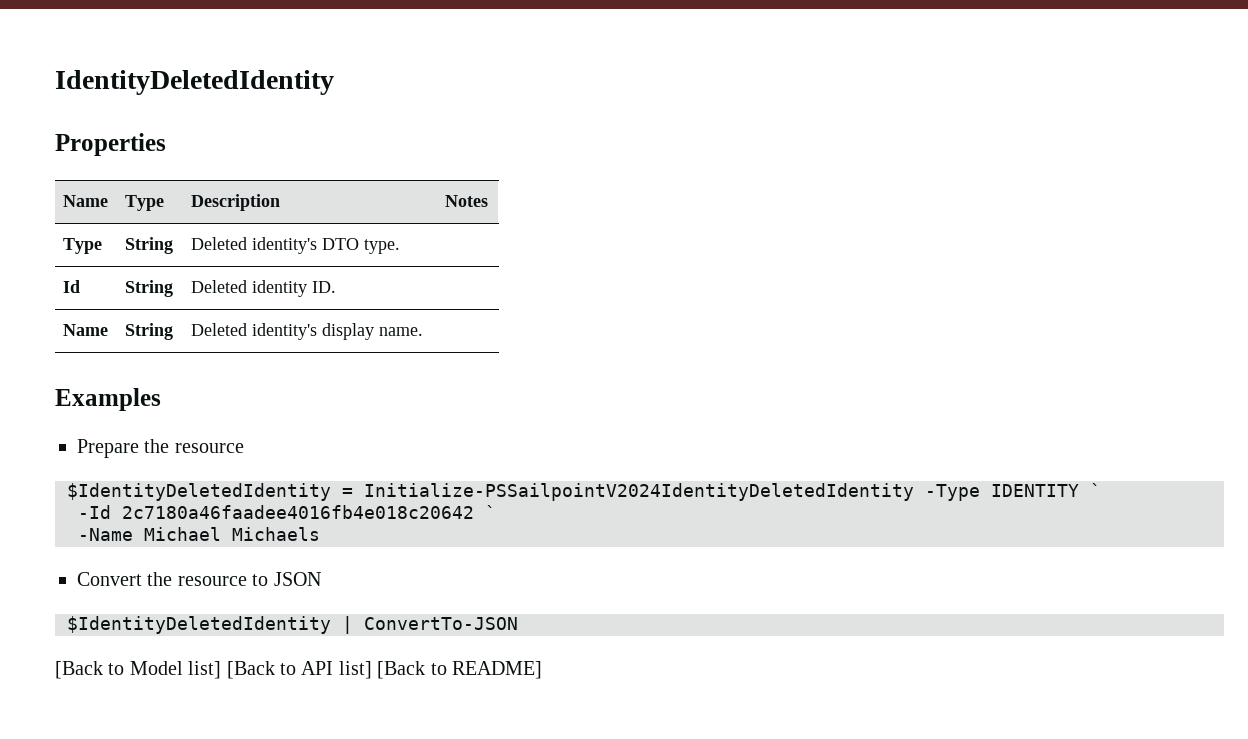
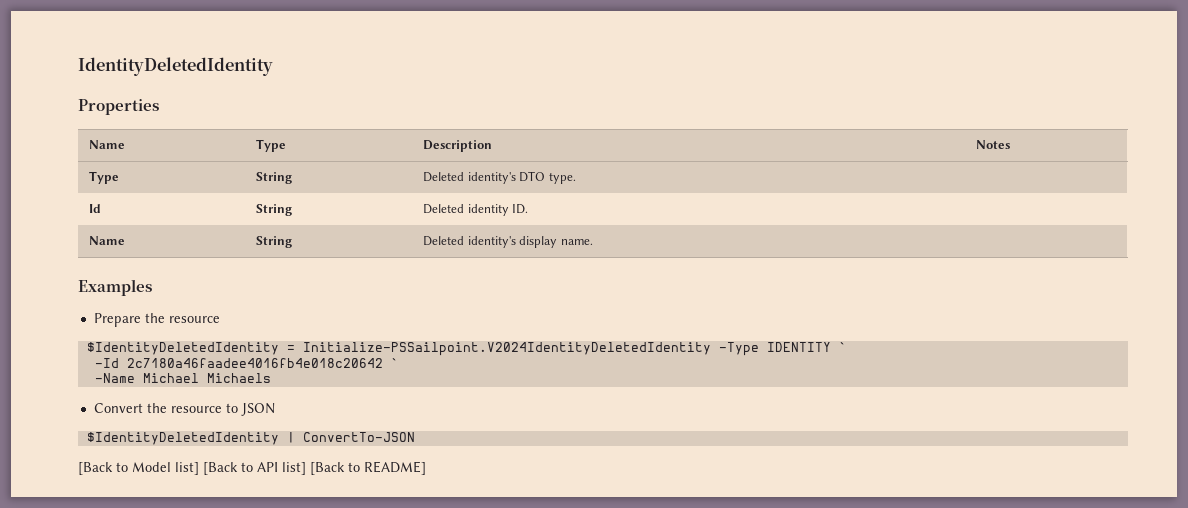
- $IdentityDeletedIdentity = Initialize-PSSailpointV2024IdentityDeletedIdentity -Type IDENTITY `
+ $IdentityDeletedIdentity = Initialize-PSSailpoint.V2024IdentityDeletedIdentity -Type IDENTITY `

